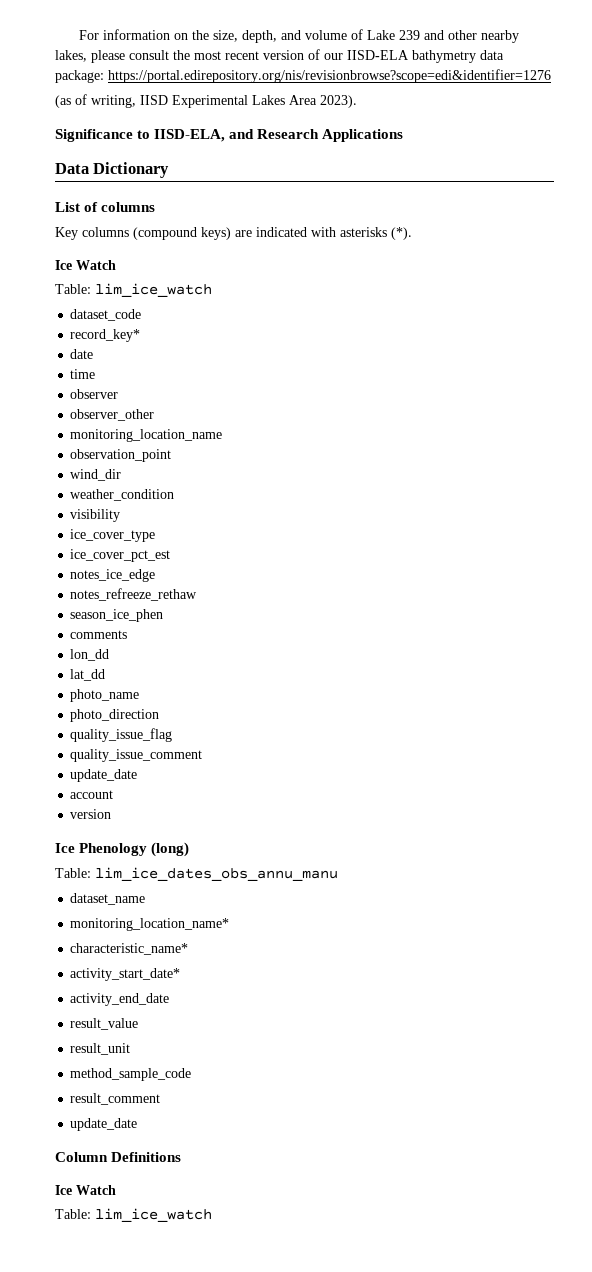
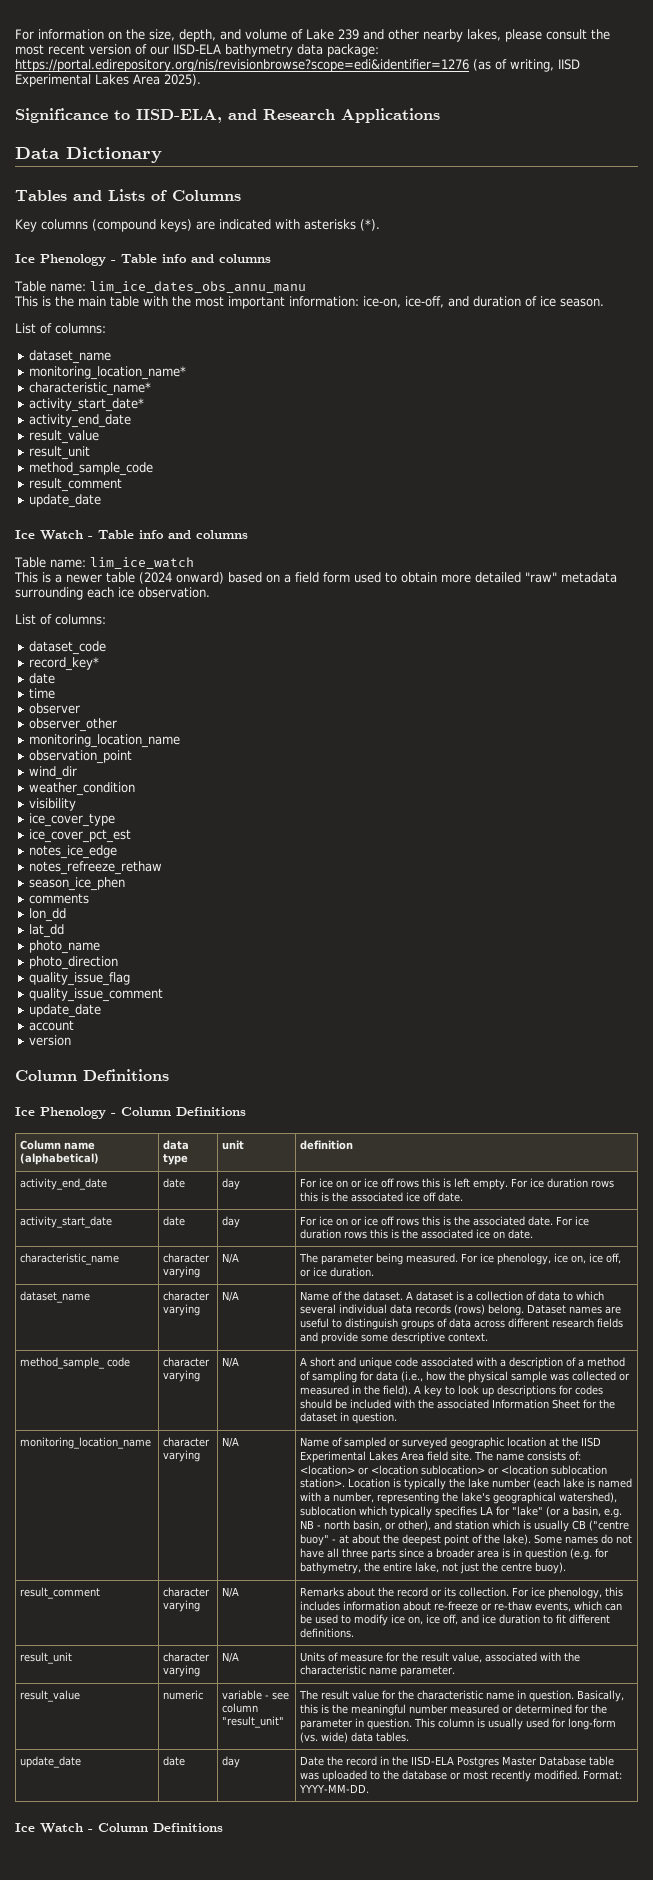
- For information on the size, depth, and volume of Lake 239 and other nearby lakes, please consult the most recent version of our IISD-ELA bathymetry data package: https://portal.edirepository.org/nis/revisionbrowse?scope=edi&identifier=1276
- (as of writing, IISD Experimental Lakes Area 2023).
+ For information on the size, depth, and volume of Lake 239 and other nearby lakes, please consult the most recent version of our IISD-ELA bathymetry data package: https://portal.edirepository.org/nis/revisionbrowse?scope=edi&identifier=1276 (as of writing, IISD Experimental Lakes Area 2025).
- List of columns
+ Tables and Lists of Columns
  Key columns (compound keys) are indicated with asterisks (*).
- Ice Watch
- Table: lim_ice_watch
+ Ice Phenology - Table info and columns
+ Table name: lim_ice_dates_obs_annu_manu
+ This is the main table with the most important information: ice-on, ice-off, and duration of ice season.
+ List of columns:
+ dataset_name
+ monitoring_location_name*
+ characteristic_name*
+ activity_start_date*
+ activity_end_date
+ result_value
+ result_unit
+ method_sample_code
+ result_comment
+ update_date
+ Ice Watch - Table info and columns
+ Table name: lim_ice_watch
+ This is a newer table (2024 onward) based on a field form used to obtain more detailed "raw" metadata surrounding each ice observation.
+ List of columns:
  account
  version
- Ice Phenology (long)
- Table: lim_ice_dates_obs_annu_manu
- dataset_name
- monitoring_location_name*
- characteristic_name*
- activity_start_date*
- activity_end_date
- result_value
- result_unit
- method_sample_code
- result_comment
- update_date
  Column Definitions
- Ice Watch
- Table: lim_ice_watch
+ Ice Phenology - Column Definitions
+ Column name (alphabetical) | data type | unit | definition
+ activity_end_date | date | day | For ice on or ice off rows this is left empty. For ice duration rows this is the associated ice off date.
+ activity_start_date | date | day | For ice on or ice off rows this is the associated date. For ice duration rows this is the associated ice on date.
+ characteristic_name | character varying | N/A | The parameter being measured. For ice phenology, ice on, ice off, or ice duration.
+ dataset_name | character varying | N/A | Name of the dataset. A dataset is a collection of data to which several individual data records (rows) belong. Dataset names are useful to distinguish groups of data across different research fields and provide some descriptive context.
+ method_sample_ code | character varying | N/A | A short and unique code associated with a description of a method of sampling for data (i.e., how the physical sample was collected or measured in the field). A key to look up descriptions for codes should be included with the associated Information Sheet for the dataset in question.
+ monitoring_location_name | character varying | N/A | Name of sampled or surveyed geographic location at the IISD Experimental Lakes Area field site. The name consists of: <location> or <location sublocation> or <location sublocation station>. Location is typically the lake number (each lake is named with a number, representing the lake's geographical watershed), sublocation which typically specifies LA for "lake" (or a basin, e.g. NB - north basin, or other), and station which is usually CB ("centre buoy" - at about the deepest point of the lake). Some names do not have all three parts since a broader area is in question (e.g. for bathymetry, the entire lake, not just the centre buoy).
+ result_comment | character varying | N/A | Remarks about the record or its collection. For ice phenology, this includes information about re-freeze or re-thaw events, which can be used to modify ice on, ice off, and ice duration to fit different definitions.
+ result_unit | character varying | N/A | Units of measure for the result value, associated with the characteristic name parameter.
+ result_value | numeric | variable - see column "result_unit" | The result value for the characteristic name in question. Basically, this is the meaningful number measured or determined for the parameter in question. This column is usually used for long-form (vs. wide) data tables.
+ update_date | date | day | Date the record in the IISD-ELA Postgres Master Database table was uploaded to the database or most recently modified. Format: YYYY-MM-DD.
+ Ice Watch - Column Definitions

